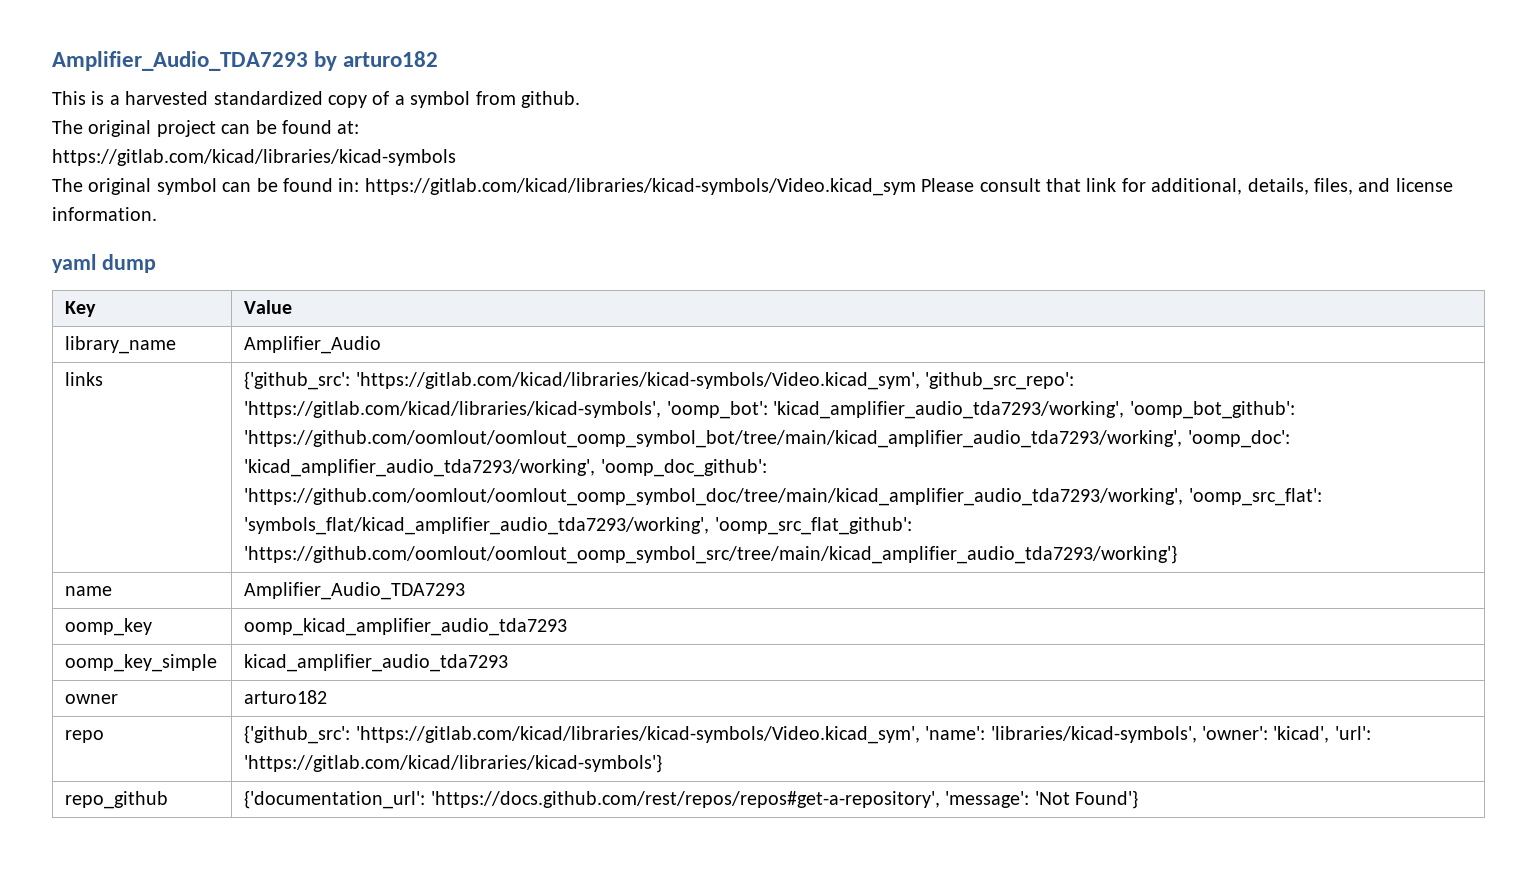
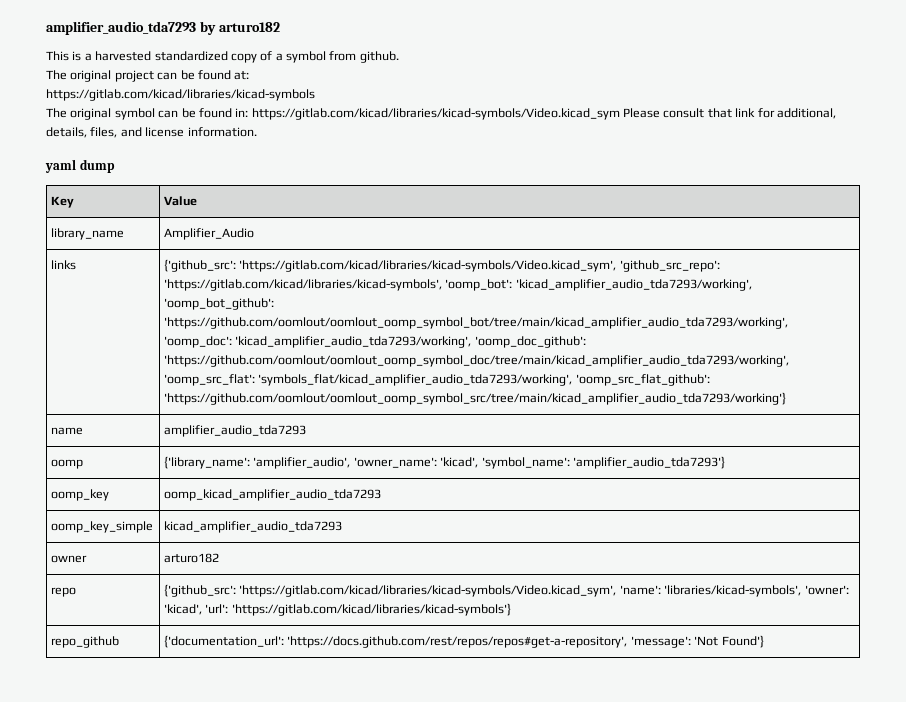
- Amplifier_Audio_TDA7293 by arturo182
+ amplifier_audio_tda7293 by arturo182
- name | Amplifier_Audio_TDA7293
+ name | amplifier_audio_tda7293
+ oomp | {'library_name': 'amplifier_audio', 'owner_name': 'kicad', 'symbol_name': 'amplifier_audio_tda7293'}

